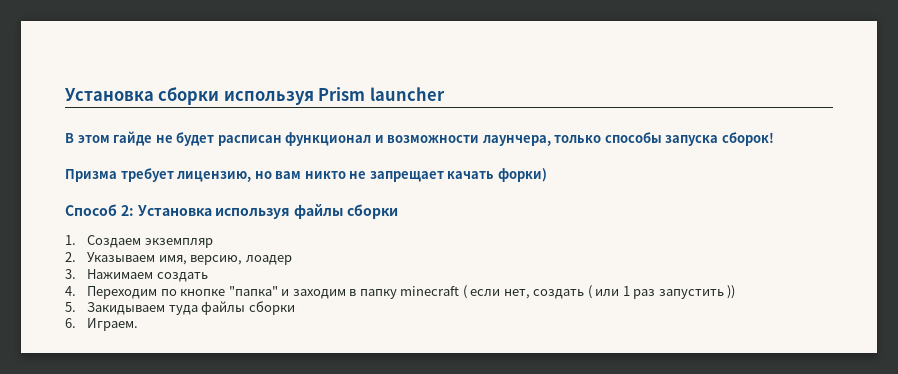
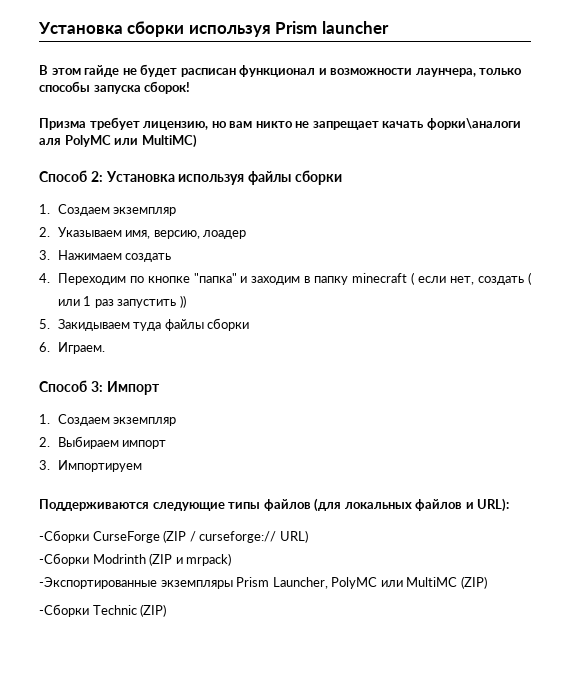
- Призма требует лицензию, но вам никто не запрещает качать форки)
+ Призма требует лицензию, но вам никто не запрещает качать форки\аналоги аля PolyMC или MultiMC)
+ Способ 3: Импорт
+ 1. Создаем экземпляр
+ 2. Выбираем импорт
+ 3. Импортируем
+ Поддерживаются следующие типы файлов (для локальных файлов и URL):
+ -Сборки CurseForge (ZIP / curseforge:// URL)
+ -Сборки Modrinth (ZIP и mrpack)
+ -Экспортированные экземпляры Prism Launcher, PolyMC или MultiMC (ZIP)
+ -Сборки Technic (ZIP)

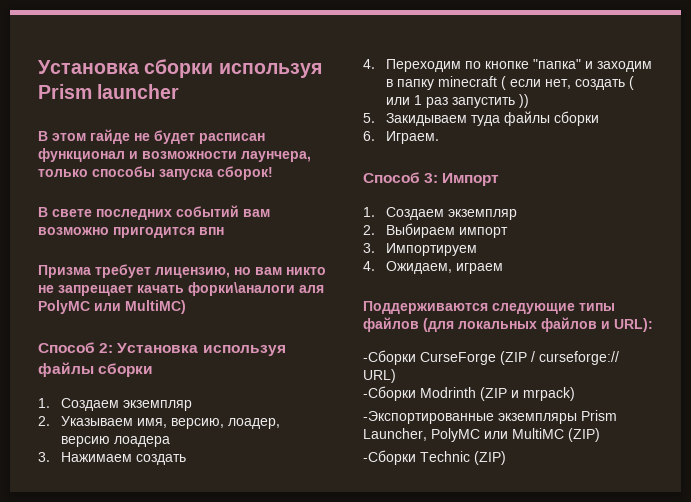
+ В свете последних событий вам возможно пригодится впн
- 2. Указываем имя, версию, лоадер
+ 2. Указываем имя, версию, лоадер, версию лоадера
+ 4. Ожидаем, играем

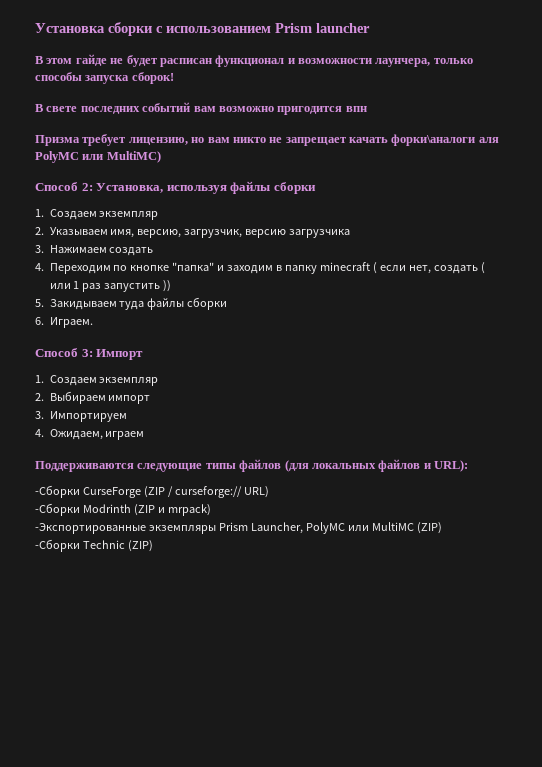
- Установка сборки используя Prism launcher
+ Установка сборки с использованием Prism launcher
- Способ 2: Установка используя файлы сборки
+ Способ 2: Установка, используя файлы сборки
- 2. Указываем имя, версию, лоадер, версию лоадера
+ 2. Указываем имя, версию, загрузчик, версию загрузчика

